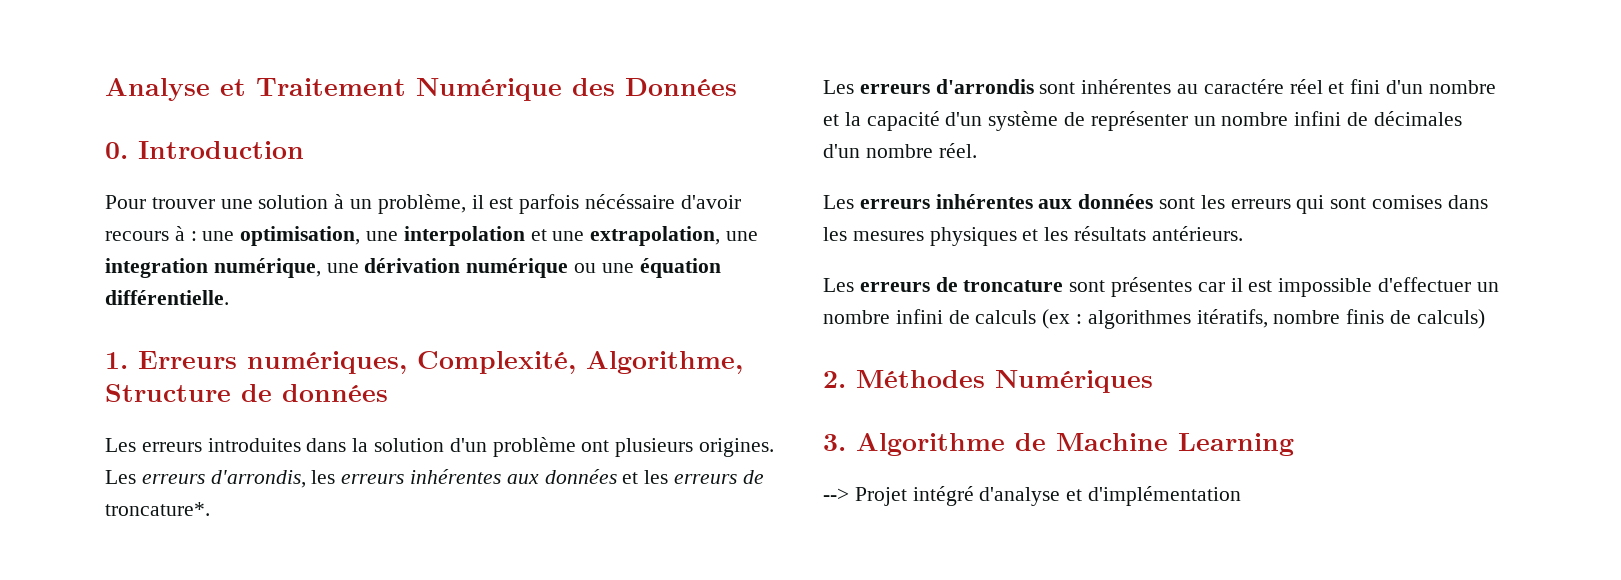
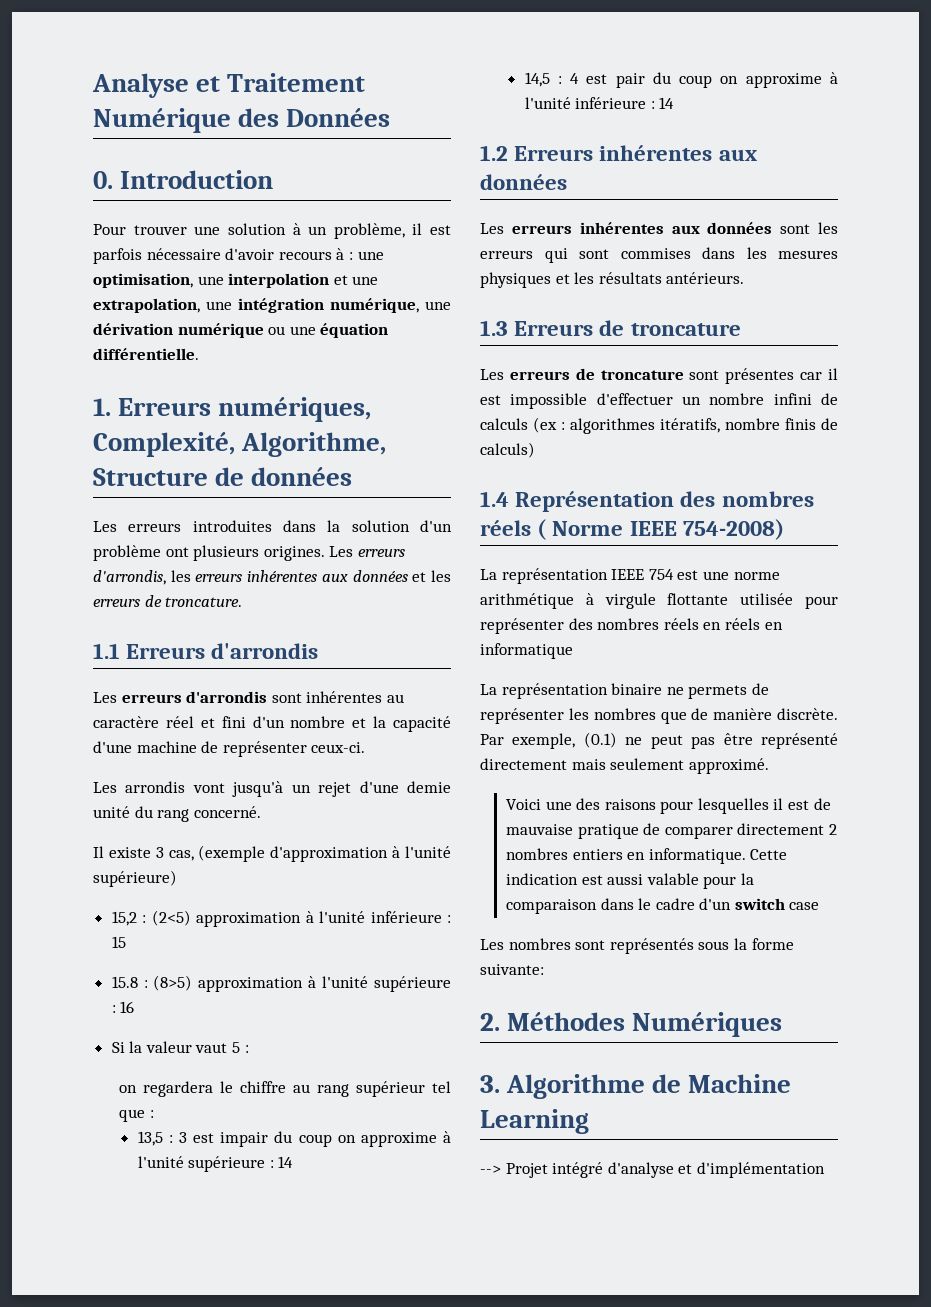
- Pour trouver une solution à un problème, il est parfois nécéssaire d'avoir recours à : une optimisation, une interpolation et une extrapolation, une integration numérique, une dérivation numérique ou une équation différentielle.
+ Pour trouver une solution à un problème, il est parfois nécessaire d'avoir recours à : une optimisation, une interpolation et une extrapolation, une intégration numérique, une dérivation numérique ou une équation différentielle.
- Les erreurs d'arrondis, les erreurs inhérentes aux données et les erreurs de troncature*.
+ Les erreurs d'arrondis, les erreurs inhérentes aux données et les erreurs de troncature.
+ 1.1 Erreurs d'arrondis
- Les erreurs d'arrondis sont inhérentes au caractére réel et fini d'un nombre et la capacité d'un système de représenter un nombre infini de décimales d'un nombre réel.
+ Les erreurs d'arrondis sont inhérentes au caractère réel et fini d'un nombre et la capacité d'une machine de représenter ceux-ci.
+ Les arrondis vont jusqu'à un rejet d'une demie unité du rang concerné.
+ Il existe 3 cas, (exemple d'approximation à l'unité supérieure)
+ 15,2 : (2<5) approximation à l'unité inférieure : 15
+ 15.8 : (8>5) approximation à l'unité supérieure : 16
+ Si la valeur vaut 5 :
+ on regardera le chiffre au rang supérieur tel que :
+ 13,5 : 3 est impair du coup on approxime à l'unité supérieure : 14
+ 14,5 : 4 est pair du coup on approxime à l'unité inférieure : 14
+ 1.2 Erreurs inhérentes aux données
- Les erreurs inhérentes aux données sont les erreurs qui sont comises dans les mesures physiques et les résultats antérieurs.
+ Les erreurs inhérentes aux données sont les erreurs qui sont commises dans les mesures physiques et les résultats antérieurs.
+ 1.3 Erreurs de troncature
+ 1.4 Représentation des nombres réels ( Norme IEEE 754-2008)
+ La représentation IEEE 754 est une norme arithmétique à virgule flottante utilisée pour représenter des nombres réels en réels en informatique
+ La représentation binaire ne permets de représenter les nombres que de manière discrète. Par exemple, (0.1) ne peut pas être représenté directement mais seulement approximé.
+ Voici une des raisons pour lesquelles il est de mauvaise pratique de comparer directement 2 nombres entiers en informatique. Cette indication est aussi valable pour la comparaison dans le cadre d'un switch case
+ Les nombres sont représentés sous la forme suivante:

